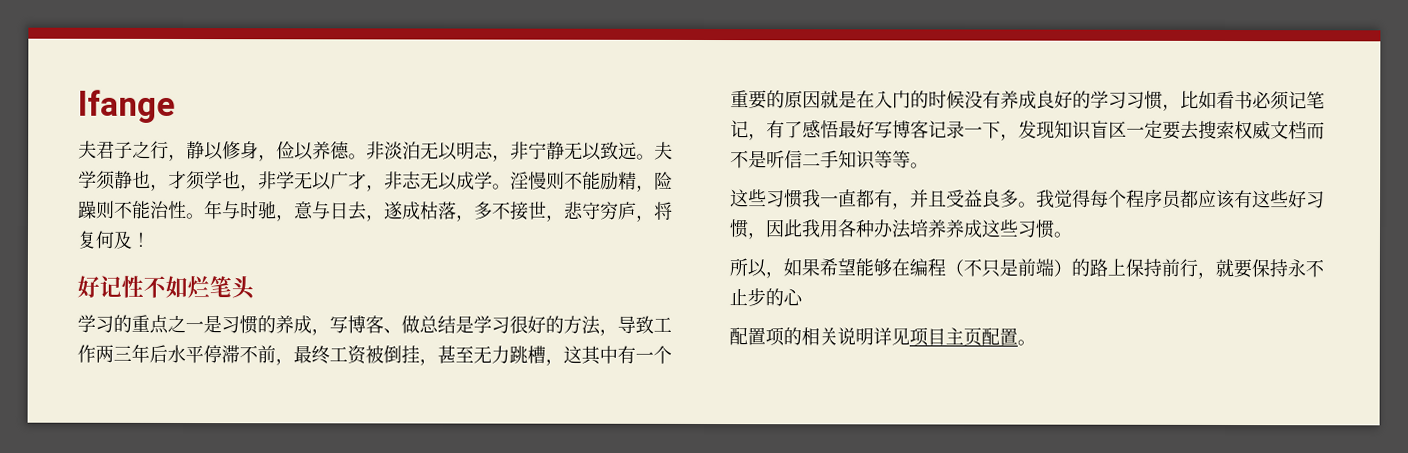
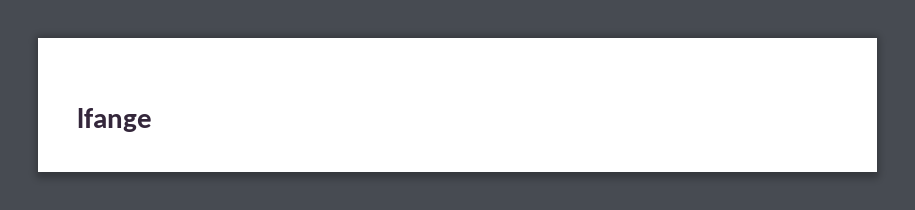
- 夫君子之行，静以修身，俭以养德。非淡泊无以明志，非宁静无以致远。夫学须静也，才须学也，非学无以广才，非志无以成学。淫慢则不能励精，险躁则不能治性。年与时驰，意与日去，遂成枯落，多不接世，悲守穷庐，将复何及！
- 好记性不如烂笔头
- 学习的重点之一是习惯的养成，写博客、做总结是学习很好的方法，导致工作两三年后水平停滞不前，最终工资被倒挂，甚至无力跳槽，这其中有一个重要的原因就是在入门的时候没有养成良好的学习习惯，比如看书必须记笔记，有了感悟最好写博客记录一下，发现知识盲区一定要去搜索权威文档而不是听信二手知识等等。
- 这些习惯我一直都有，并且受益良多。我觉得每个程序员都应该有这些好习惯，因此我用各种办法培养养成这些习惯。
- 所以，如果希望能够在编程（不只是前端）的路上保持前行，就要保持永不止步的心
- 配置项的相关说明详见项目主页配置。

